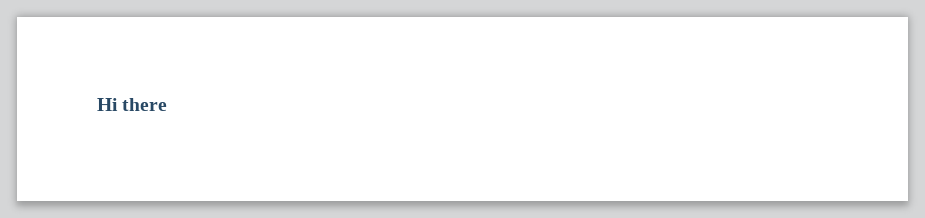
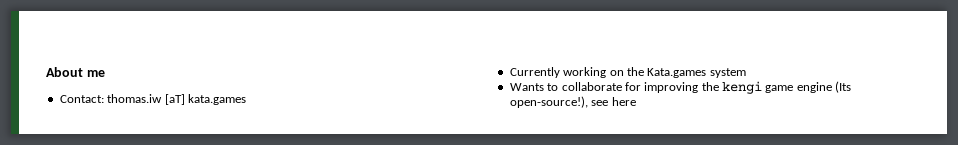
- Hi there
+ About me
+ Contact: thomas.iw [aT] kata.games
+ Currently working on the Kata.games system
+ Wants to collaborate for improving the kengi game engine (Its open-source!), see here

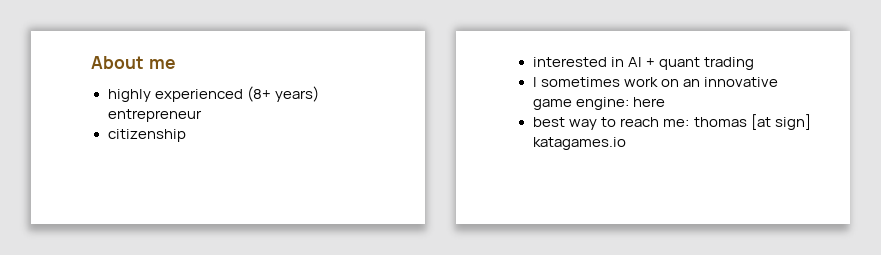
- Contact: thomas.iw [aT] kata.games
- Currently working on the Kata.games system
- Wants to collaborate for improving the kengi game engine (Its open-source!), see here
+ highly experienced (8+ years) entrepreneur
+ citizenship
+ interested in AI + quant trading
+ I sometimes work on an innovative game engine: here
+ best way to reach me: thomas [at sign] katagames.io

